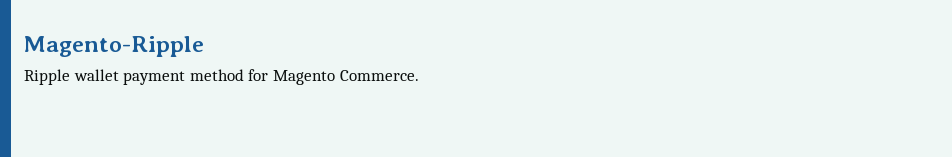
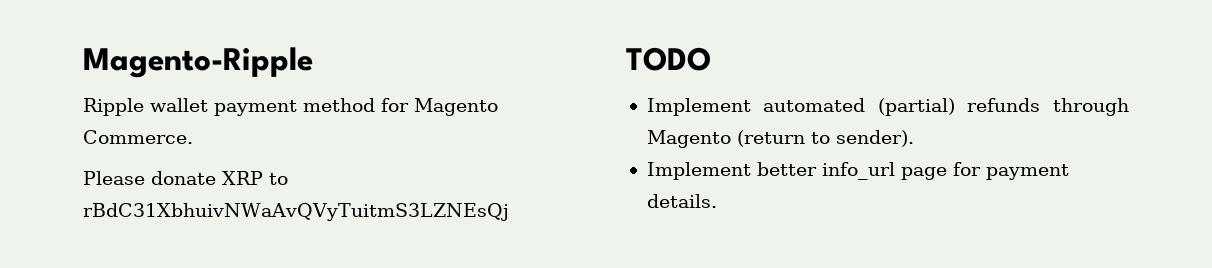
+ Please donate XRP to rBdC31XbhuivNWaAvQVyTuitmS3LZNEsQj
+ TODO
+ Implement automated (partial) refunds through Magento (return to sender).
+ Implement better info_url page for payment details.

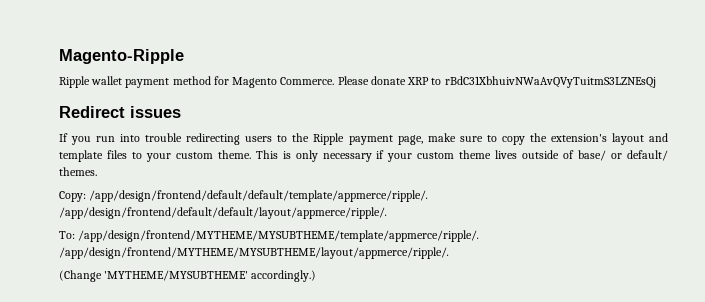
- Ripple wallet payment method for Magento Commerce.
- Please donate XRP to rBdC31XbhuivNWaAvQVyTuitmS3LZNEsQj
+ Ripple wallet payment method for Magento Commerce. Please donate XRP to rBdC31XbhuivNWaAvQVyTuitmS3LZNEsQj
- TODO
- Implement automated (partial) refunds through Magento (return to sender).
- Implement better info_url page for payment details.
+ Redirect issues
+ If you run into trouble redirecting users to the Ripple payment page, make sure to copy the extension's layout and template files to your custom theme. This is only necessary if your custom theme lives outside of base/ or default/ themes.
+ Copy: /app/design/frontend/default/default/template/appmerce/ripple/. /app/design/frontend/default/default/layout/appmerce/ripple/.
+ To: /app/design/frontend/MYTHEME/MYSUBTHEME/template/appmerce/ripple/. /app/design/frontend/MYTHEME/MYSUBTHEME/layout/appmerce/ripple/.
+ (Change 'MYTHEME/MYSUBTHEME' accordingly.)

